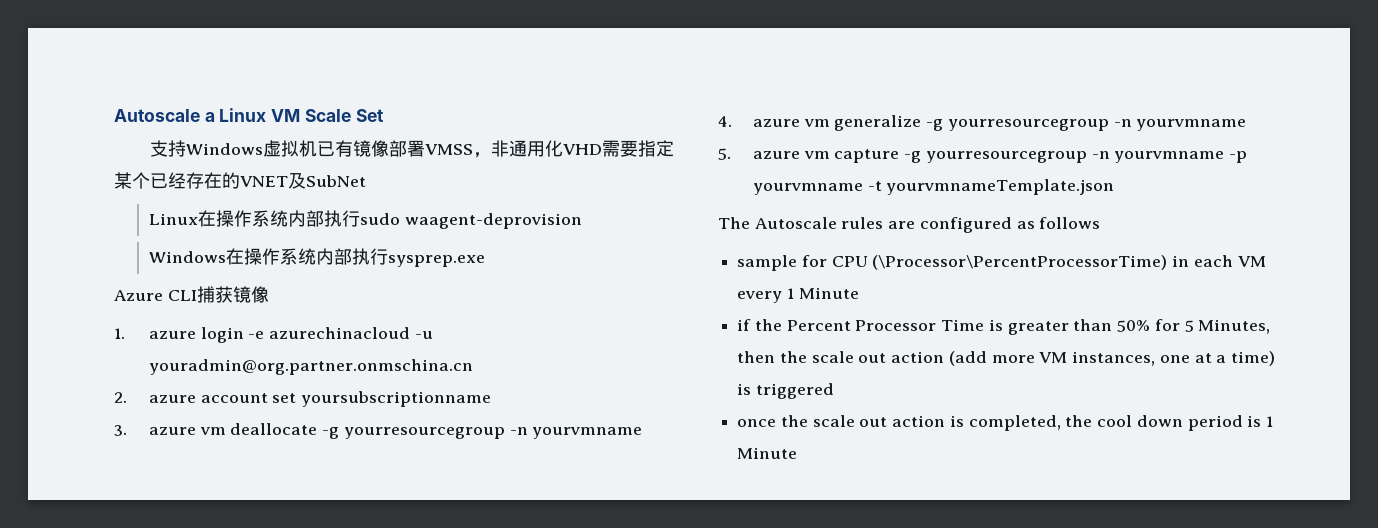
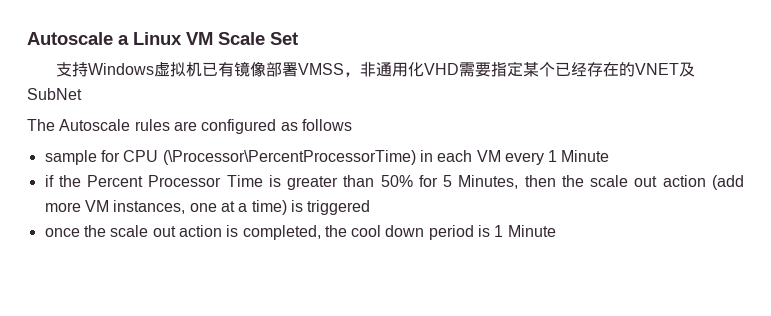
- Linux在操作系统内部执行sudo waagent-deprovision
- Windows在操作系统内部执行sysprep.exe
- Azure CLI捕获镜像
- 1. azure login -e azurechinacloud -u youradmin@org.partner.onmschina.cn
- 2. azure account set yoursubscriptionname
- 3. azure vm deallocate -g yourresourcegroup -n yourvmname
- 4. azure vm generalize -g yourresourcegroup -n yourvmname
- 5. azure vm capture -g yourresourcegroup -n yourvmname -p yourvmname -t yourvmnameTemplate.json

